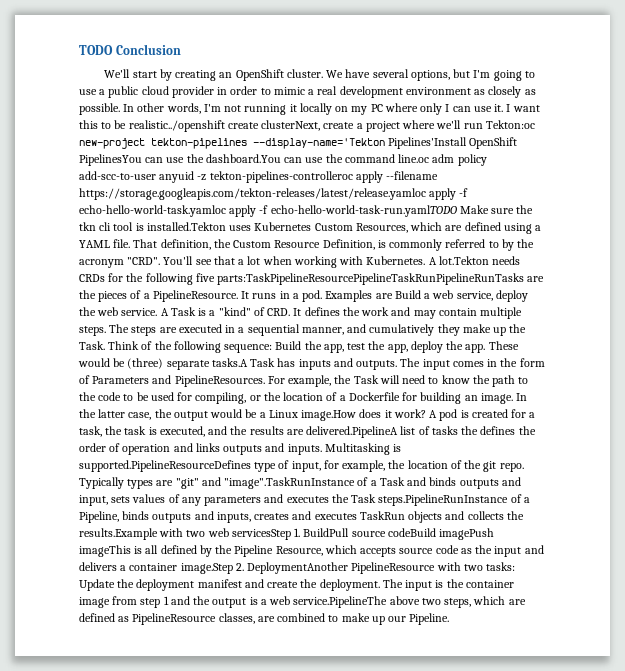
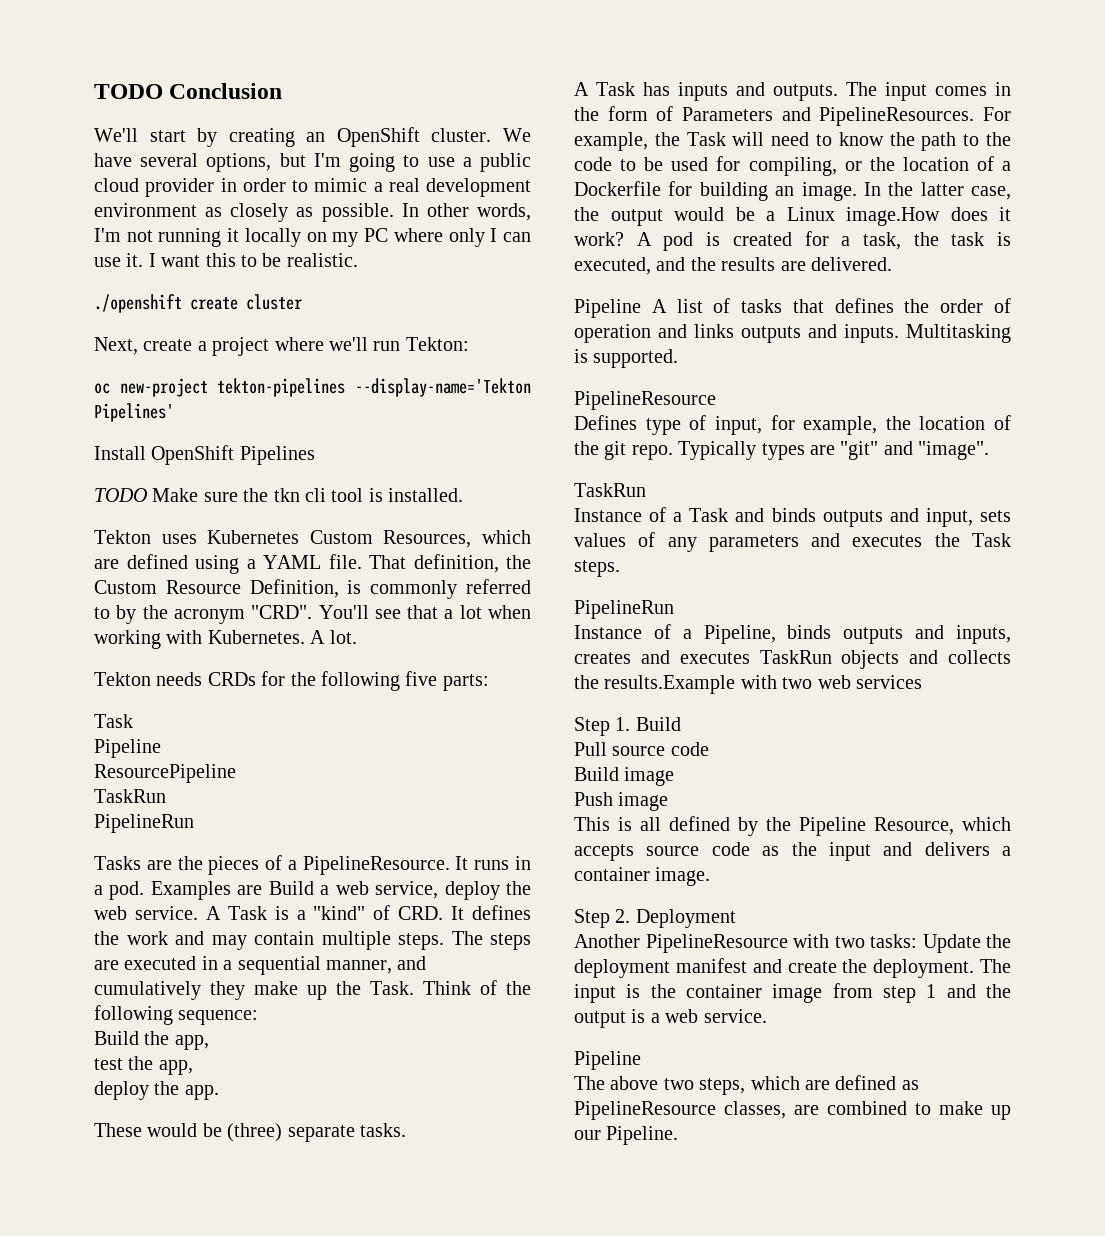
- I want this to be realistic../openshift create clusterNext, create a project where we'll run Tekton:oc new-project tekton-pipelines --display-name='Tekton Pipelines'Install OpenShift PipelinesYou can use the dashboard.You can use the command line.oc adm policy add-scc-to-user anyuid -z tekton-pipelines-controlleroc apply --filename https://storage.googleapis.com/tekton-releases/latest/release.yamloc apply -f echo-hello-world-task.yamloc apply -f echo-hello-world-task-run.yamlTODO Make sure the tkn cli tool is installed.Tekton uses Kubernetes Custom Resources, which are defined using a YAML file.
+ I want this to be realistic.
+ ./openshift create cluster
+ Next, create a project where we'll run Tekton:
+ oc new-project tekton-pipelines --display-name='Tekton Pipelines'
+ Install OpenShift Pipelines
+ TODO Make sure the tkn cli tool is installed.
+ Tekton uses Kubernetes Custom Resources, which are defined using a YAML file.
- A lot.Tekton needs CRDs for the following five parts:TaskPipelineResourcePipelineTaskRunPipelineRunTasks are the pieces of a PipelineResource.
+ A lot.
+ Tekton needs CRDs for the following five parts:
+ Task
+ Pipeline
+ ResourcePipeline
+ TaskRun
+ PipelineRun
+ Tasks are the pieces of a PipelineResource.
- Think of the following sequence: Build the app, test the app, deploy the app. These would be (three) separate tasks.A Task has inputs and outputs.
+ Think of the following sequence:
+ Build the app,
+ test the app,
+ deploy the app.
+ These would be (three) separate tasks.
+ A Task has inputs and outputs.
- A pod is created for a task, the task is executed, and the results are delivered.PipelineA list of tasks the defines the order of operation and links outputs and inputs.
+ A pod is created for a task, the task is executed, and the results are delivered.
+ Pipeline A list of tasks that defines the order of operation and links outputs and inputs.
- Multitasking is supported.PipelineResourceDefines type of input, for example, the location of the git repo.
+ Multitasking is supported.
+ PipelineResource
+ Defines type of input, for example, the location of the git repo.
- Typically types are "git" and "image".TaskRunInstance of a Task and binds outputs and input, sets values of any parameters and executes the Task steps.PipelineRunInstance of a Pipeline, binds outputs and inputs, creates and executes TaskRun objects and collects the results.Example with two web servicesStep 1. BuildPull source codeBuild imagePush imageThis is all defined by the Pipeline Resource, which accepts source code as the input and delivers a container image.Step 2. DeploymentAnother PipelineResource with two tasks:
+ Typically types are "git" and "image".
+ TaskRun
+ Instance of a Task and binds outputs and input, sets values of any parameters and executes the Task steps.
+ PipelineRun
+ Instance of a Pipeline, binds outputs and inputs, creates and executes TaskRun objects and collects the results.Example with two web services
+ Step 1. Build
+ Pull source code
+ Build image
+ Push image
+ This is all defined by the Pipeline Resource, which accepts source code as the input and delivers a container image.
+ Step 2. Deployment
+ Another PipelineResource with two tasks:
- The input is the container image from step 1 and the output is a web service.PipelineThe above two steps, which are defined as PipelineResource classes, are combined to make up our Pipeline.
+ The input is the container image from step 1 and the output is a web service.
+ Pipeline
+ The above two steps, which are defined as PipelineResource classes, are combined to make up our Pipeline.

